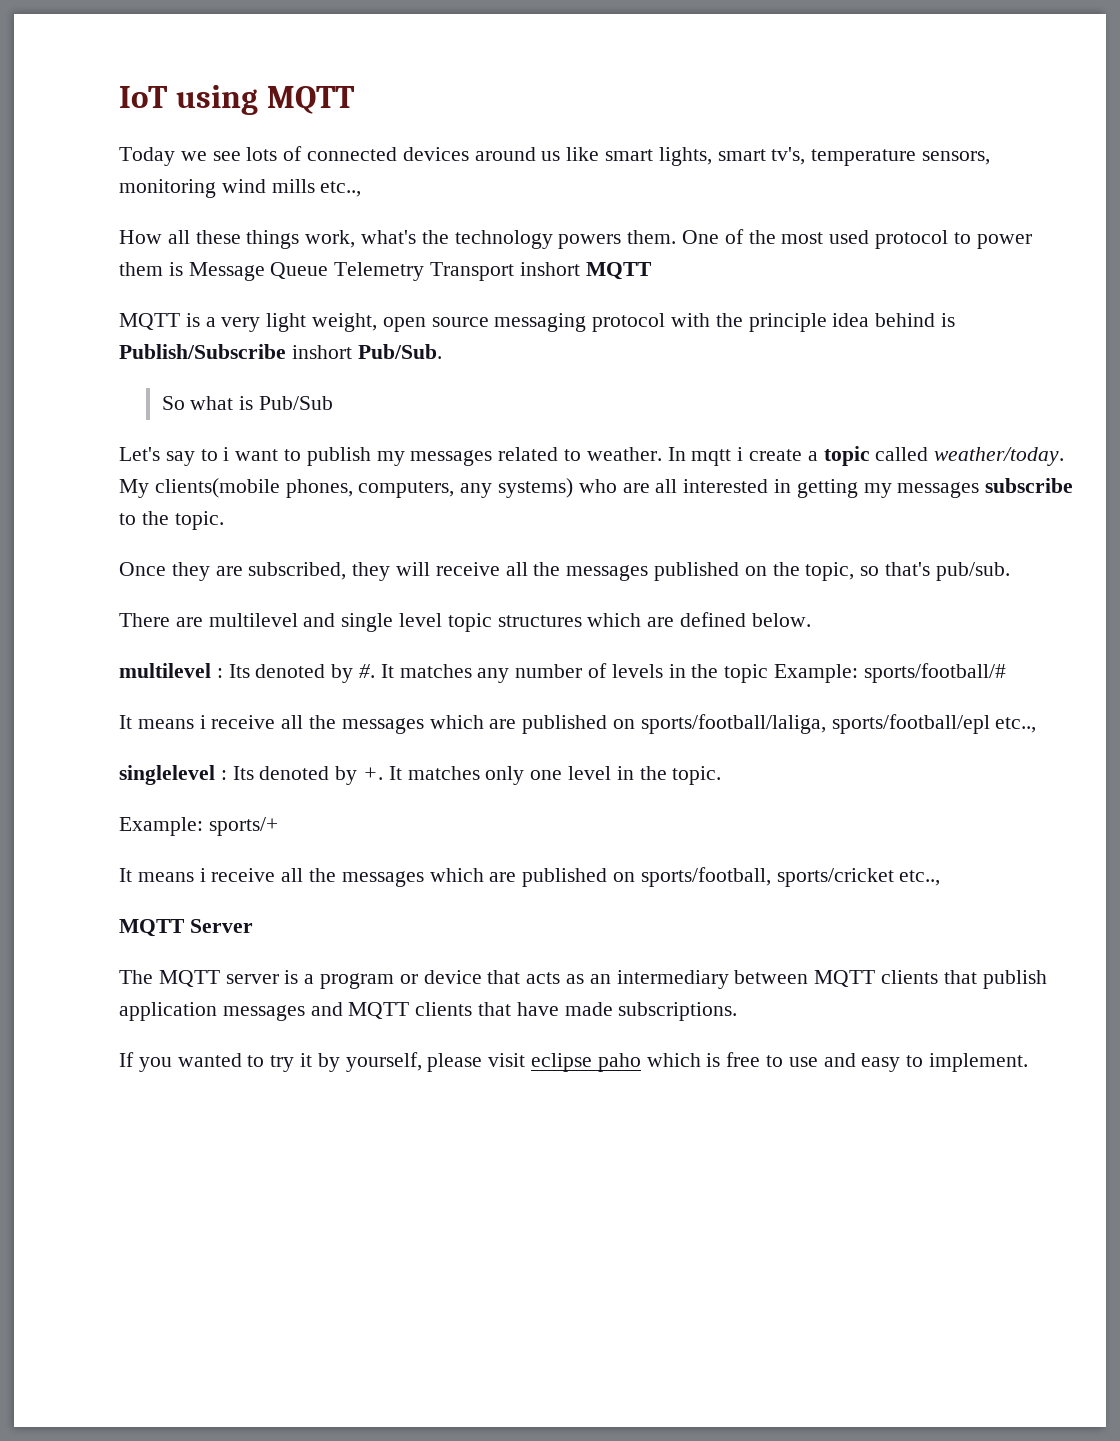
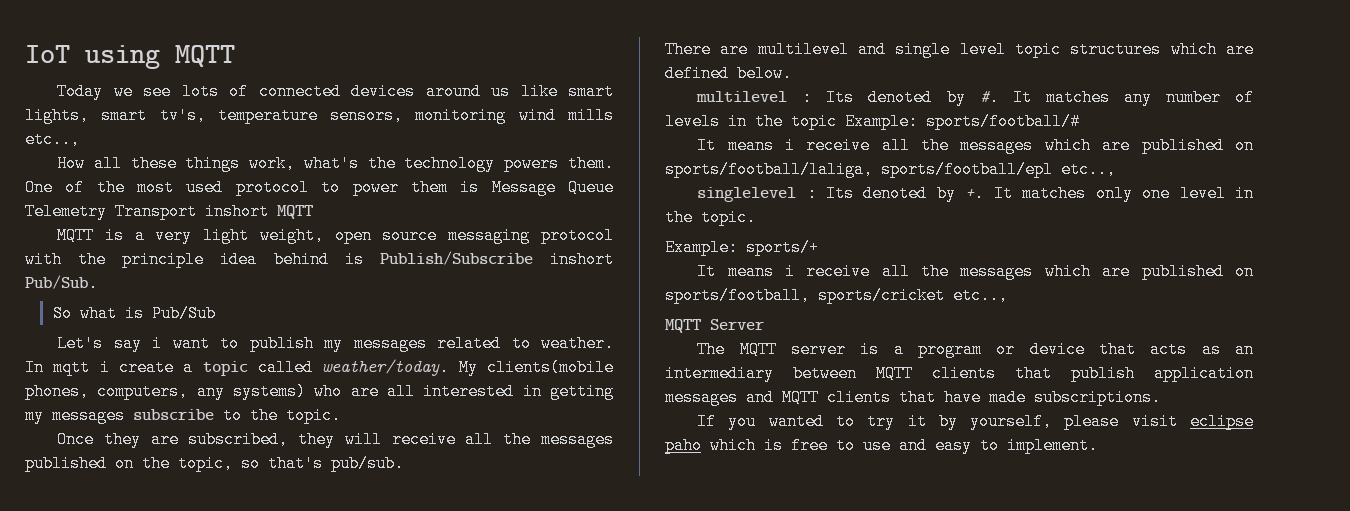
- Let's say to i want to publish my messages related to weather.
+ Let's say i want to publish my messages related to weather.

